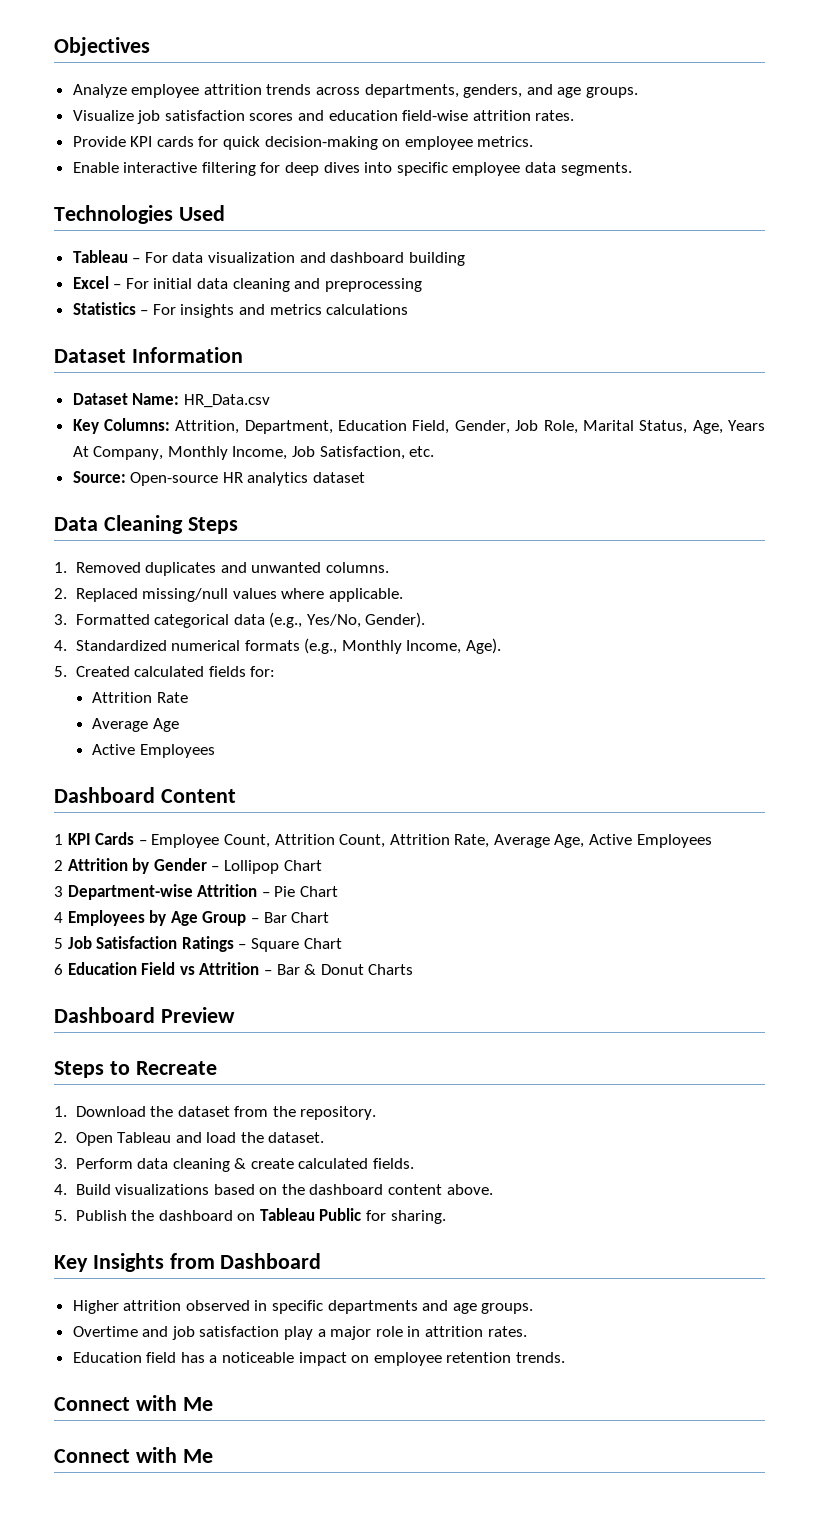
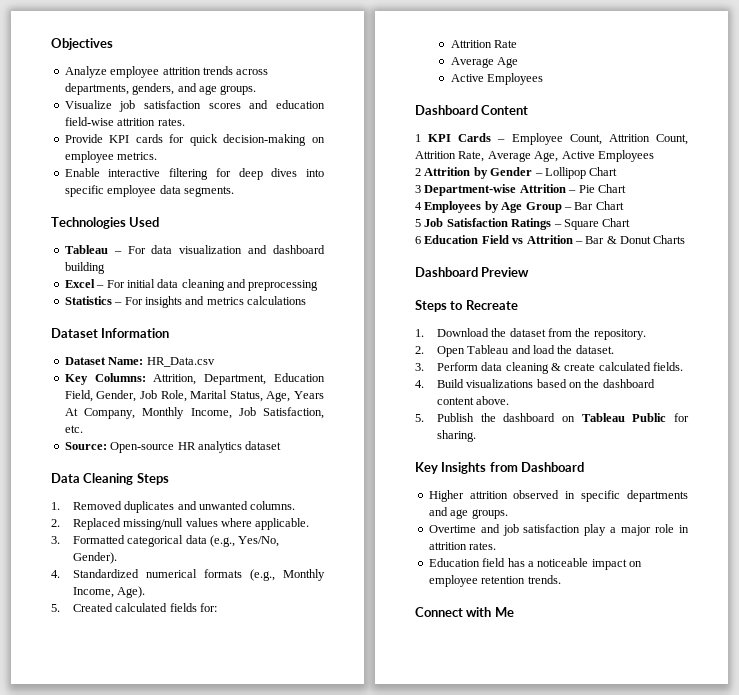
  Education field has a noticeable impact on employee retention trends.
- Connect with Me

